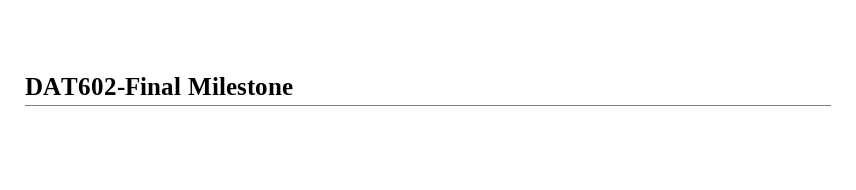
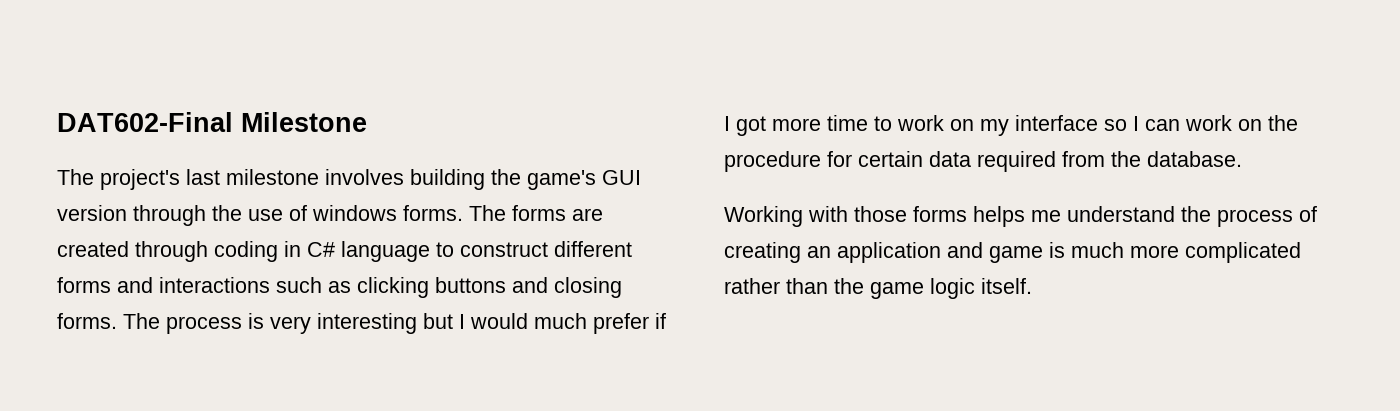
+ The project's last milestone involves building the game's GUI version through the use of windows forms. The forms are created through coding in C# language to construct different forms and interactions such as clicking buttons and closing forms. The process is very interesting but I would much prefer if I got more time to work on my interface so I can work on the procedure for certain data required from the database.
+ Working with those forms helps me understand the process of creating an application and game is much more complicated rather than the game logic itself.

